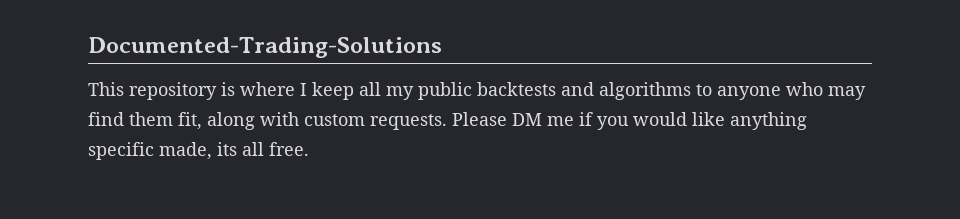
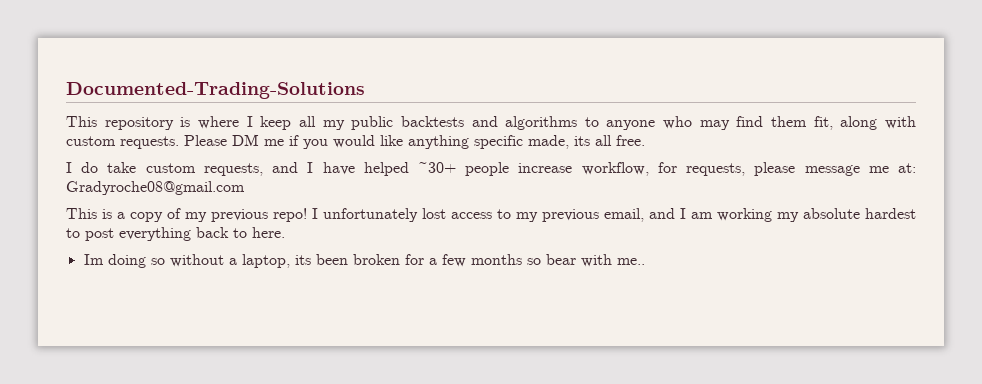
+ I do take custom requests, and I have helped ~30+ people increase workflow, for requests, please message me at: Gradyroche08@gmail.com
+ This is a copy of my previous repo! I unfortunately lost access to my previous email, and I am working my absolute hardest to post everything back to here.
+ Im doing so without a laptop, its been broken for a few months so bear with me..

